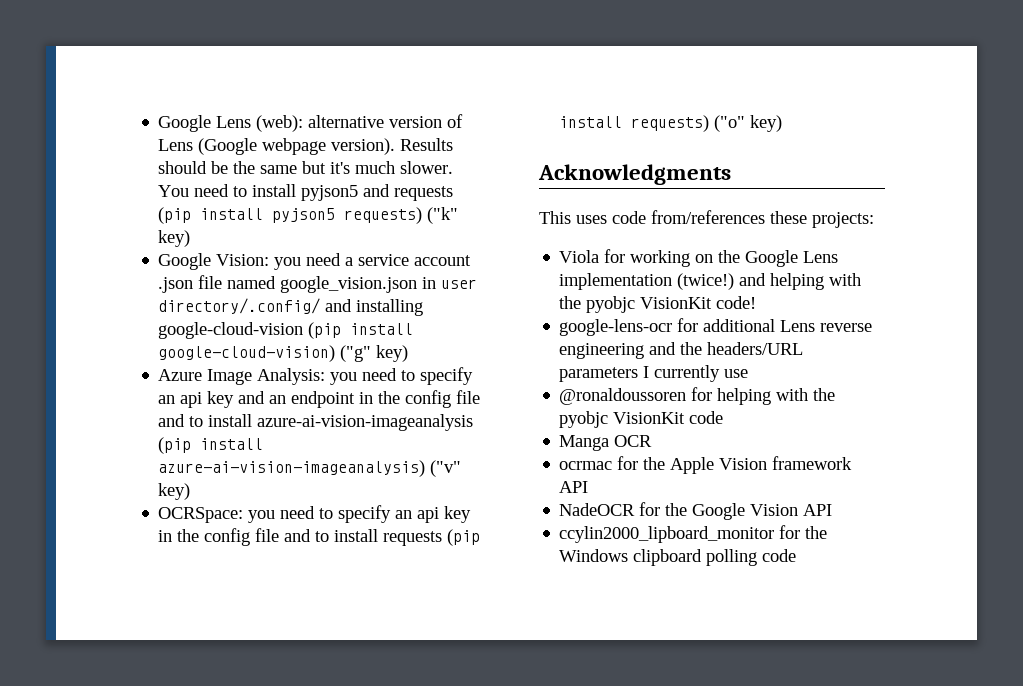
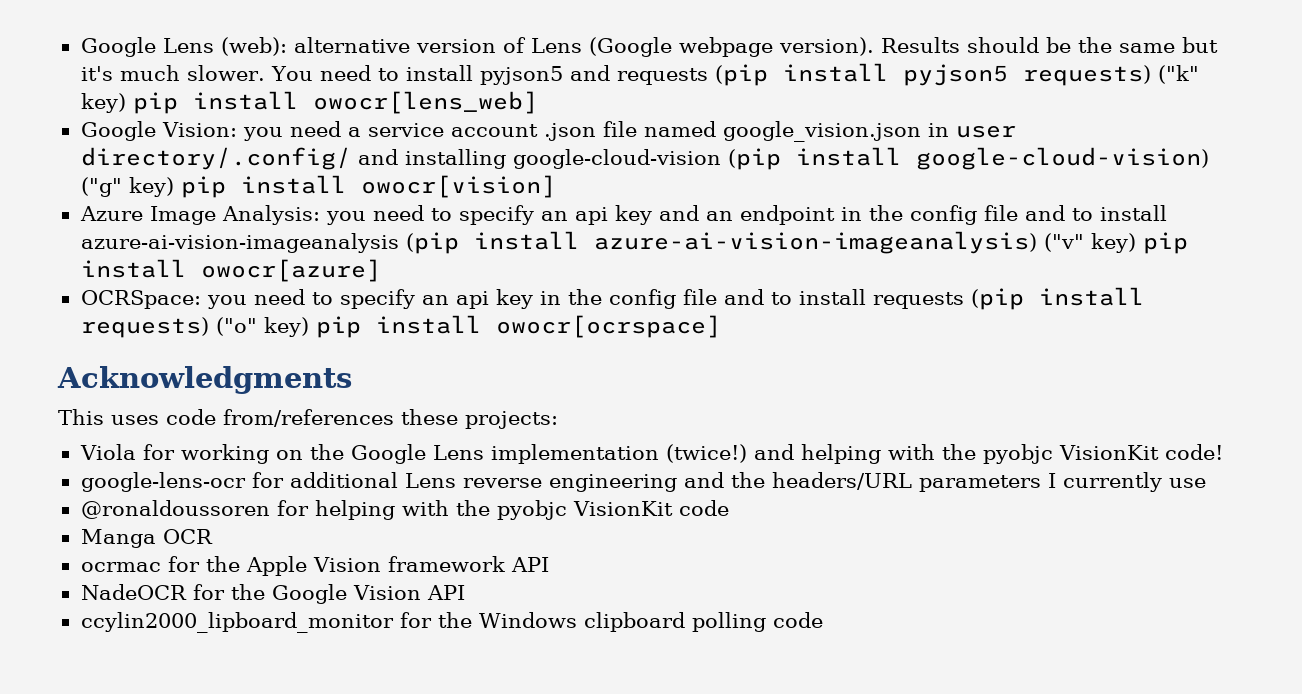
- You need to install pyjson5 and requests (pip install pyjson5 requests) ("k" key)
+ You need to install pyjson5 and requests (pip install pyjson5 requests) ("k" key) pip install owocr[lens_web]
- Google Vision: you need a service account .json file named google_vision.json in user directory/.config/ and installing google-cloud-vision (pip install google-cloud-vision) ("g" key)
+ Google Vision: you need a service account .json file named google_vision.json in user directory/.config/ and installing google-cloud-vision (pip install google-cloud-vision) ("g" key) pip install owocr[vision]
- Azure Image Analysis: you need to specify an api key and an endpoint in the config file and to install azure-ai-vision-imageanalysis (pip install azure-ai-vision-imageanalysis) ("v" key)
+ Azure Image Analysis: you need to specify an api key and an endpoint in the config file and to install azure-ai-vision-imageanalysis (pip install azure-ai-vision-imageanalysis) ("v" key) pip install owocr[azure]
- OCRSpace: you need to specify an api key in the config file and to install requests (pip install requests) ("o" key)
+ OCRSpace: you need to specify an api key in the config file and to install requests (pip install requests) ("o" key) pip install owocr[ocrspace]

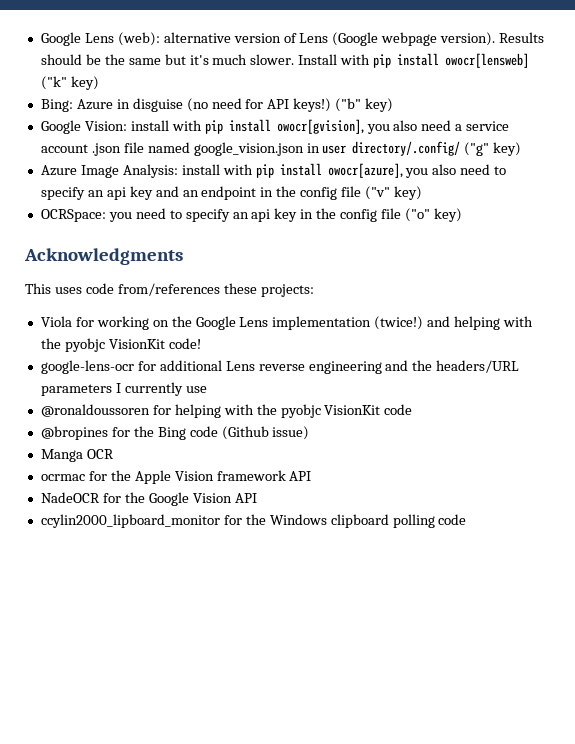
- You need to install pyjson5 and requests (pip install pyjson5 requests) ("k" key) pip install owocr[lens_web]
- Google Vision: you need a service account .json file named google_vision.json in user directory/.config/ and installing google-cloud-vision (pip install google-cloud-vision) ("g" key) pip install owocr[vision]
+ Install with pip install owocr[lensweb] ("k" key)
+ Bing: Azure in disguise (no need for API keys!) ("b" key)
+ Google Vision: install with pip install owocr[gvision], you also need a service account .json file named google_vision.json in user directory/.config/ ("g" key)
- Azure Image Analysis: you need to specify an api key and an endpoint in the config file and to install azure-ai-vision-imageanalysis (pip install azure-ai-vision-imageanalysis) ("v" key) pip install owocr[azure]
+ Azure Image Analysis: install with pip install owocr[azure], you also need to specify an api key and an endpoint in the config file ("v" key)
- OCRSpace: you need to specify an api key in the config file and to install requests (pip install requests) ("o" key) pip install owocr[ocrspace]
+ OCRSpace: you need to specify an api key in the config file ("o" key)
+ @bropines for the Bing code (Github issue)

